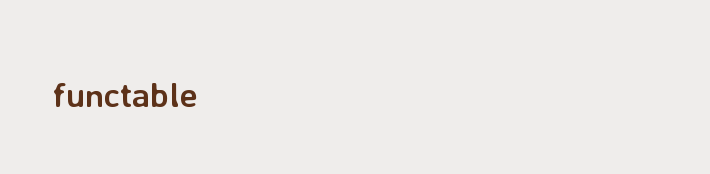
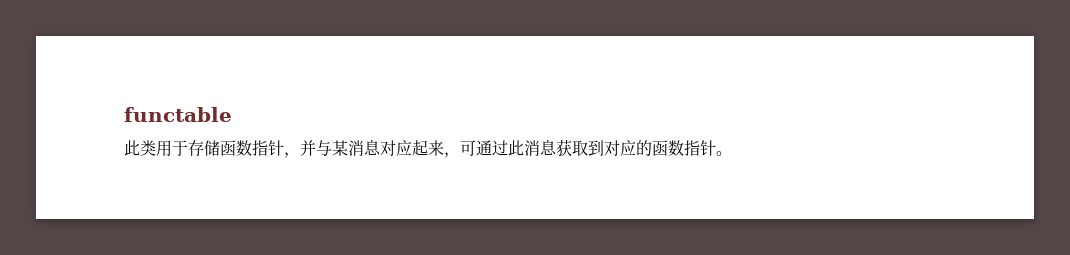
+ 此类用于存储函数指针，并与某消息对应起来，可通过此消息获取到对应的函数指针。

